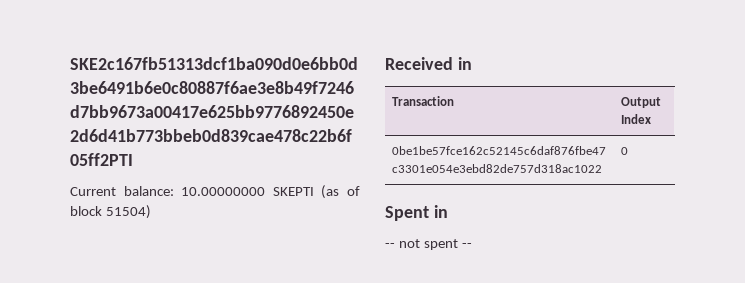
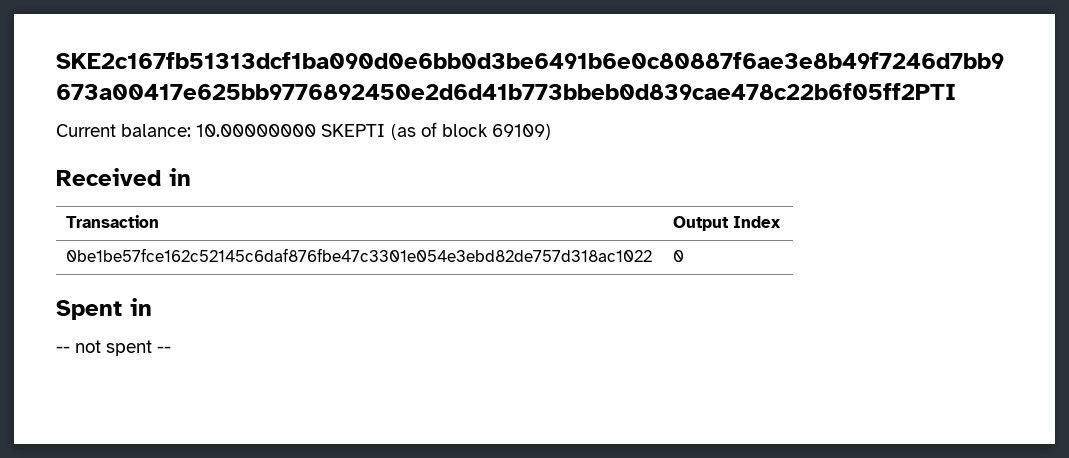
- Current balance: 10.00000000 SKEPTI (as of block 51504)
+ Current balance: 10.00000000 SKEPTI (as of block 69109)

